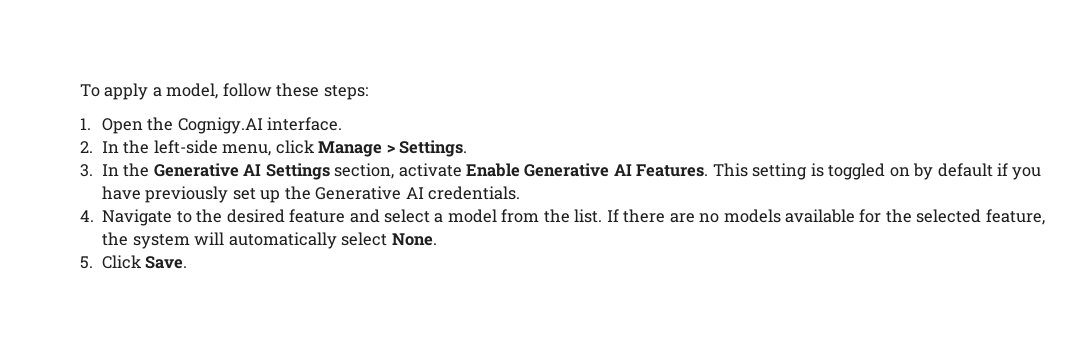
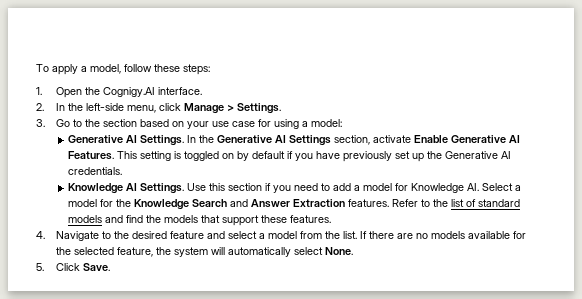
- 3. In the Generative AI Settings section, activate Enable Generative AI Features.
+ 3. Go to the section based on your use case for using a model:
+ Generative AI Settings. In the Generative AI Settings section, activate Enable Generative AI Features.
+ Knowledge AI Settings. Use this section if you need to add a model for Knowledge AI. Select a model for the Knowledge Search and Answer Extraction features. Refer to the list of standard models and find the models that support these features.

